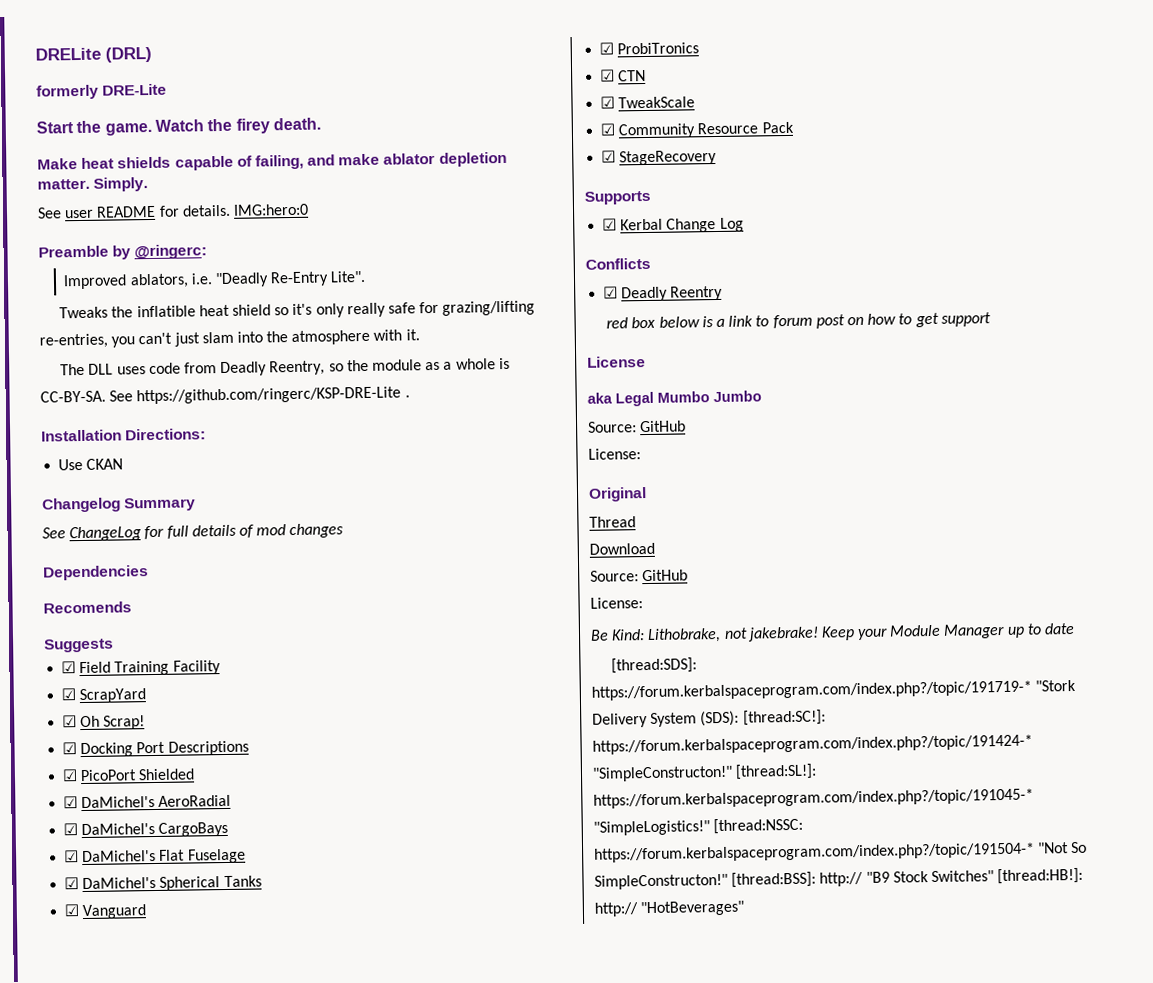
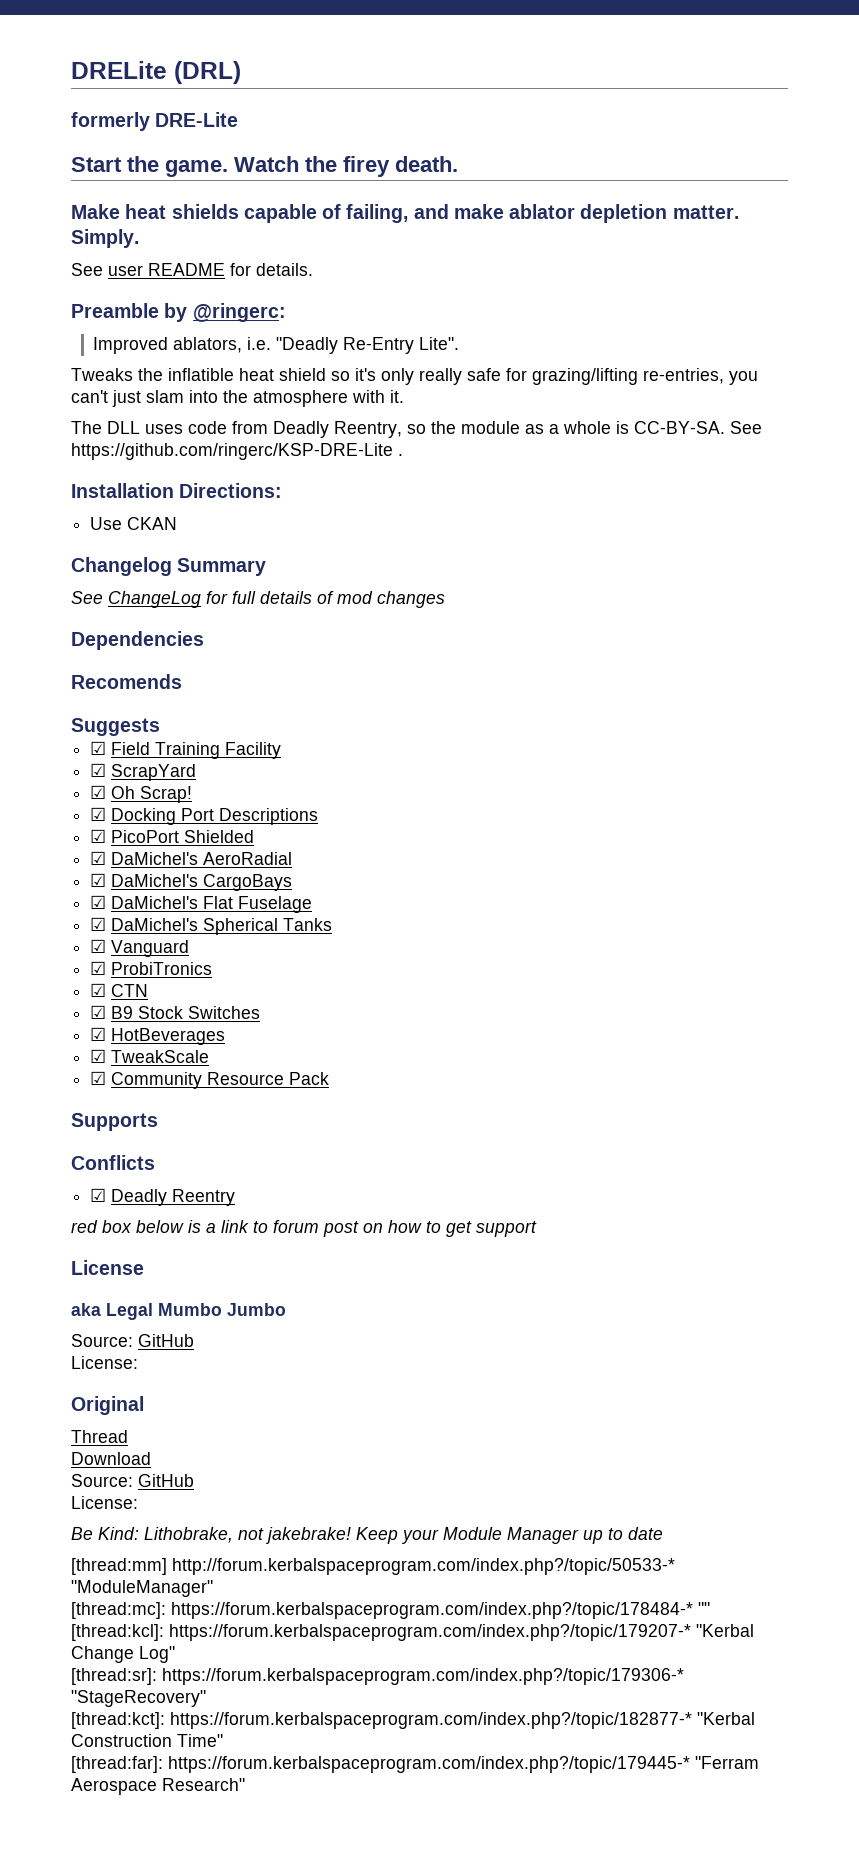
- IMG:hero:0
+ ☑ B9 Stock Switches
+ ☑ HotBeverages
- ☑ StageRecovery
- ☑ Kerbal Change Log
- [thread:SDS]: https://forum.kerbalspaceprogram.com/index.php?/topic/191719-* "Stork Delivery System (SDS): [thread:SC!]: https://forum.kerbalspaceprogram.com/index.php?/topic/191424-* "SimpleConstructon!" [thread:SL!]: https://forum.kerbalspaceprogram.com/index.php?/topic/191045-* "SimpleLogistics!" [thread:NSSC: https://forum.kerbalspaceprogram.com/index.php?/topic/191504-* "Not So SimpleConstructon!" [thread:BSS]: http:// "B9 Stock Switches" [thread:HB!]: http:// "HotBeverages"
+ [thread:mm] http://forum.kerbalspaceprogram.com/index.php?/topic/50533-* "ModuleManager"
+ [thread:mc]: https://forum.kerbalspaceprogram.com/index.php?/topic/178484-* "" [thread:kcl]: https://forum.kerbalspaceprogram.com/index.php?/topic/179207-* "Kerbal Change Log"
+ [thread:sr]: https://forum.kerbalspaceprogram.com/index.php?/topic/179306-* "StageRecovery"
+ [thread:kct]: https://forum.kerbalspaceprogram.com/index.php?/topic/182877-* "Kerbal Construction Time"
+ [thread:far]: https://forum.kerbalspaceprogram.com/index.php?/topic/179445-* "Ferram Aerospace Research"

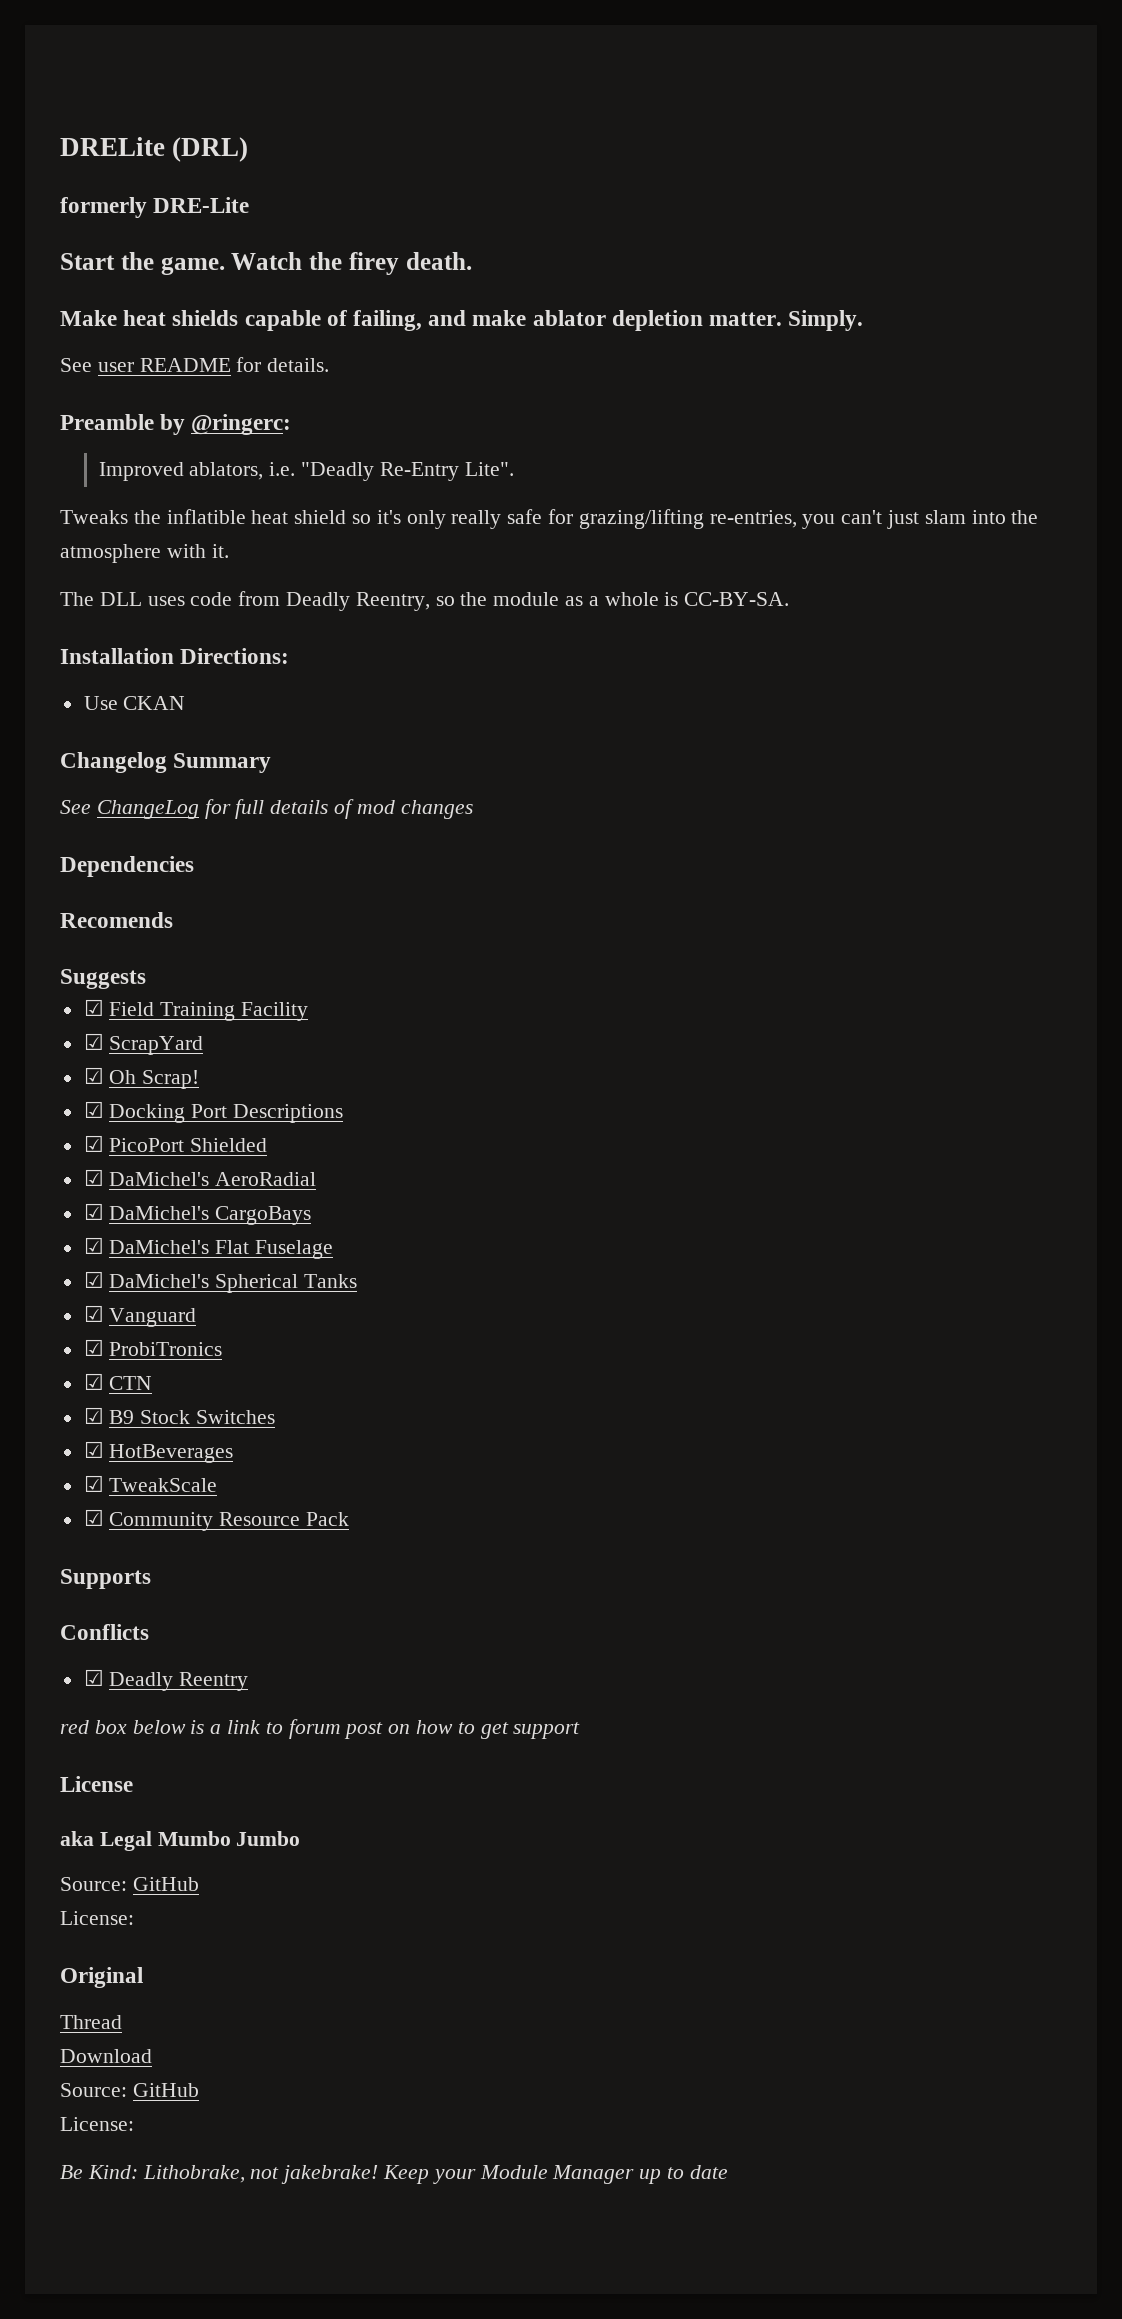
- See https://github.com/ringerc/KSP-DRE-Lite .
- [thread:mm] http://forum.kerbalspaceprogram.com/index.php?/topic/50533-* "ModuleManager"
- [thread:mc]: https://forum.kerbalspaceprogram.com/index.php?/topic/178484-* "" [thread:kcl]: https://forum.kerbalspaceprogram.com/index.php?/topic/179207-* "Kerbal Change Log"
- [thread:sr]: https://forum.kerbalspaceprogram.com/index.php?/topic/179306-* "StageRecovery"
- [thread:kct]: https://forum.kerbalspaceprogram.com/index.php?/topic/182877-* "Kerbal Construction Time"
- [thread:far]: https://forum.kerbalspaceprogram.com/index.php?/topic/179445-* "Ferram Aerospace Research"

